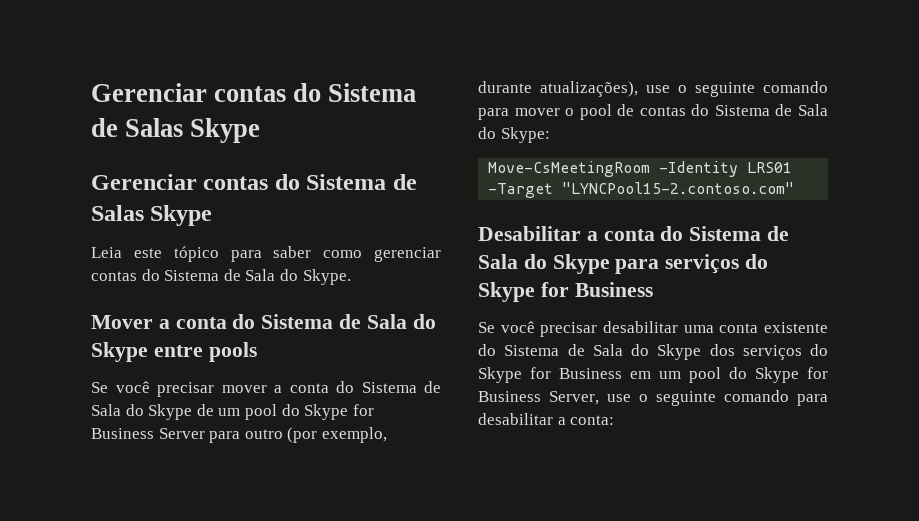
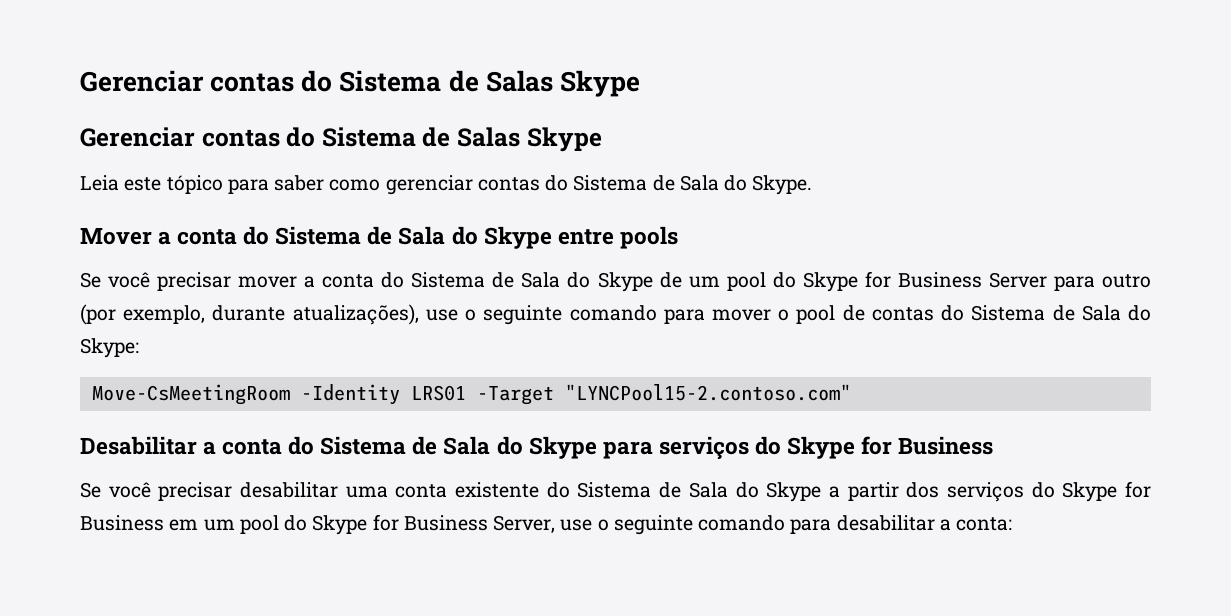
- Se você precisar desabilitar uma conta existente do Sistema de Sala do Skype dos serviços do Skype for Business em um pool do Skype for Business Server, use o seguinte comando para desabilitar a conta:
+ Se você precisar desabilitar uma conta existente do Sistema de Sala do Skype a partir dos serviços do Skype for Business em um pool do Skype for Business Server, use o seguinte comando para desabilitar a conta:

